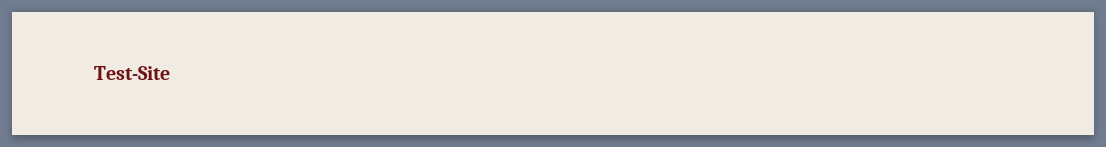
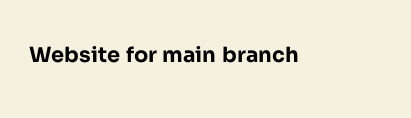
- Test-Site
+ Website for main branch

